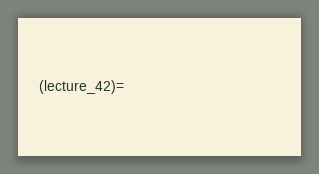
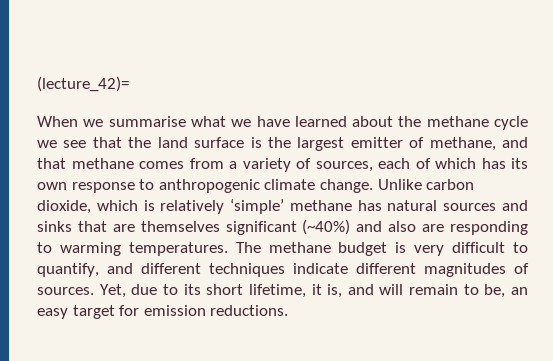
+ When we summarise what we have learned about the methane cycle we see that the land surface is the largest emitter of methane, and that methane comes from a variety of sources, each of which has its own response to anthropogenic climate change. Unlike carbon dioxide, which is relatively ‘simple’ methane has natural sources and sinks that are themselves significant (~40%) and also are responding to warming temperatures. The methane budget is very difficult to quantify, and different techniques indicate different magnitudes of sources. Yet, due to its short lifetime, it is, and will remain to be, an easy target for emission reductions.

